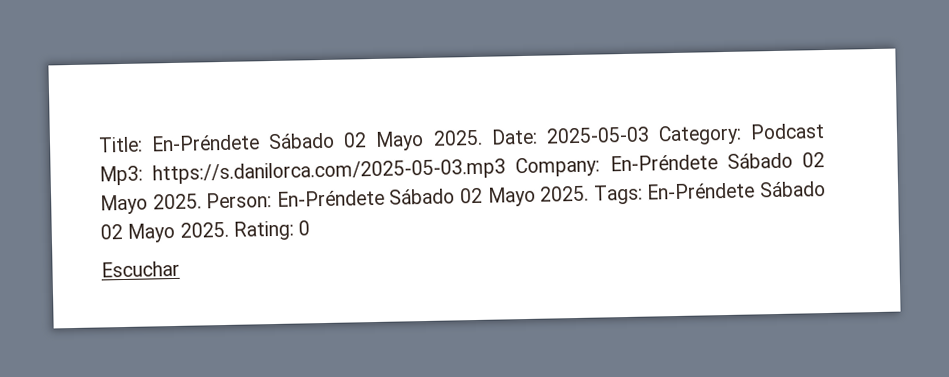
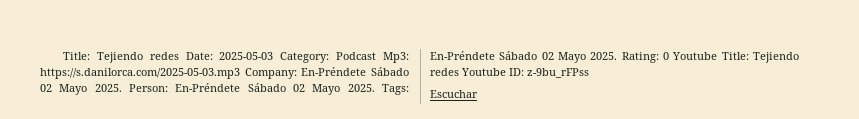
- Title: En-Préndete Sábado 02 Mayo 2025. Date: 2025-05-03 Category: Podcast Mp3: https://s.danilorca.com/2025-05-03.mp3 Company: En-Préndete Sábado 02 Mayo 2025.
+ Title: Tejiendo redes Date: 2025-05-03 Category: Podcast Mp3: https://s.danilorca.com/2025-05-03.mp3 Company: En-Préndete Sábado 02 Mayo 2025.
- Rating: 0
+ Rating: 0 Youtube Title: Tejiendo redes Youtube ID: z-9bu_rFPss

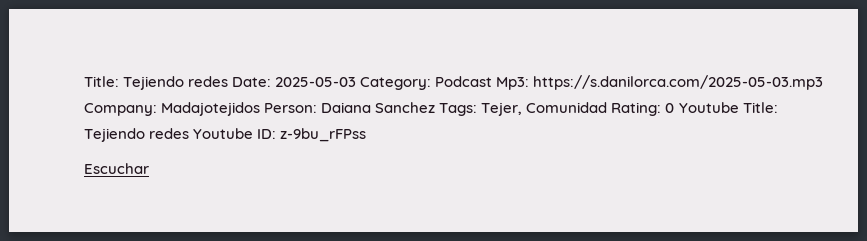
- Title: Tejiendo redes Date: 2025-05-03 Category: Podcast Mp3: https://s.danilorca.com/2025-05-03.mp3 Company: En-Préndete Sábado 02 Mayo 2025. Person: En-Préndete Sábado 02 Mayo 2025. Tags: En-Préndete Sábado 02 Mayo 2025. Rating: 0 Youtube Title: Tejiendo redes Youtube ID: z-9bu_rFPss
+ Title: Tejiendo redes Date: 2025-05-03 Category: Podcast Mp3: https://s.danilorca.com/2025-05-03.mp3 Company: Madajotejidos Person: Daiana Sanchez Tags: Tejer, Comunidad Rating: 0 Youtube Title: Tejiendo redes Youtube ID: z-9bu_rFPss

